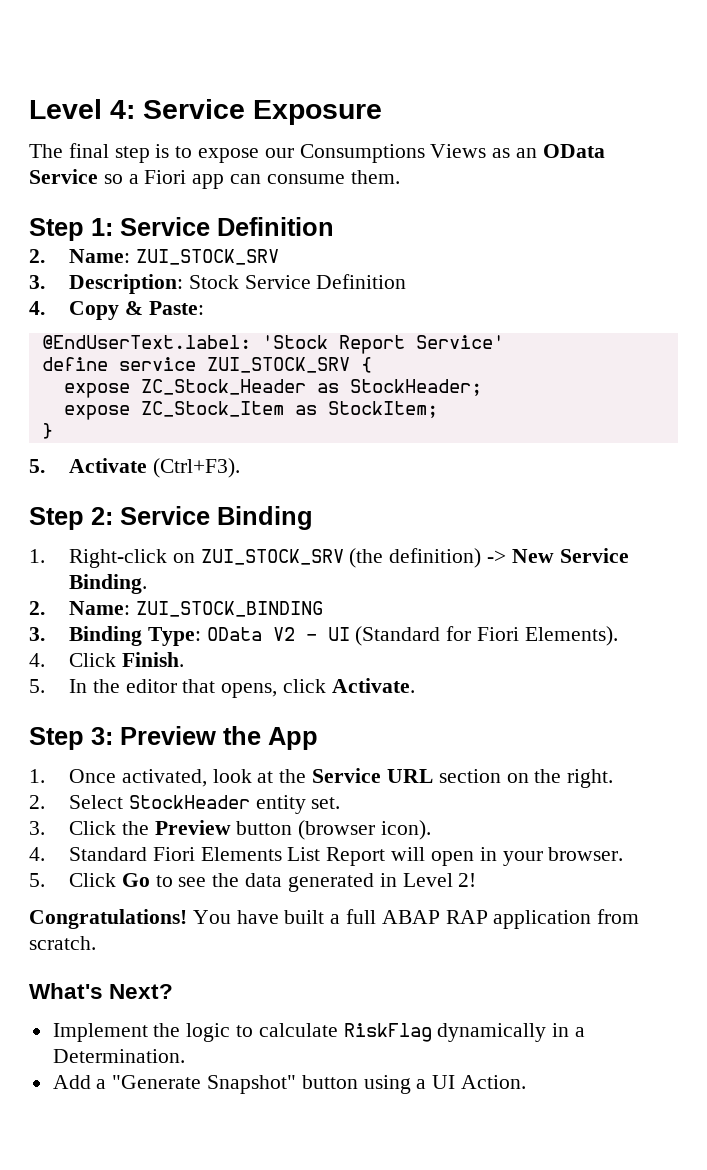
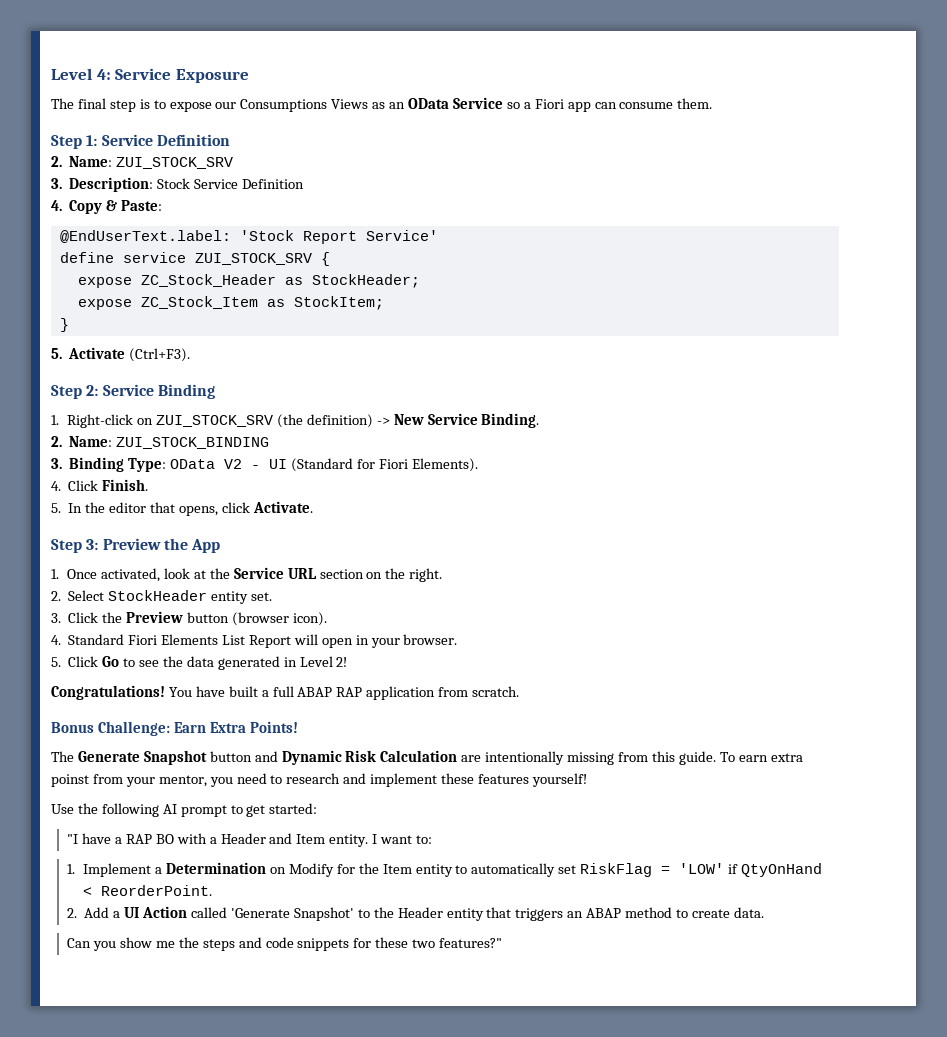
- What's Next?
- Implement the logic to calculate RiskFlag dynamically in a Determination.
- Add a "Generate Snapshot" button using a UI Action.
+ Bonus Challenge: Earn Extra Points!
+ The Generate Snapshot button and Dynamic Risk Calculation are intentionally missing from this guide. To earn extra poinst from your mentor, you need to research and implement these features yourself!
+ Use the following AI prompt to get started:
+ "I have a RAP BO with a Header and Item entity. I want to:
+ 1. Implement a Determination on Modify for the Item entity to automatically set RiskFlag = 'LOW' if QtyOnHand < ReorderPoint.
+ 2. Add a UI Action called 'Generate Snapshot' to the Header entity that triggers an ABAP method to create data.
+ Can you show me the steps and code snippets for these two features?"

